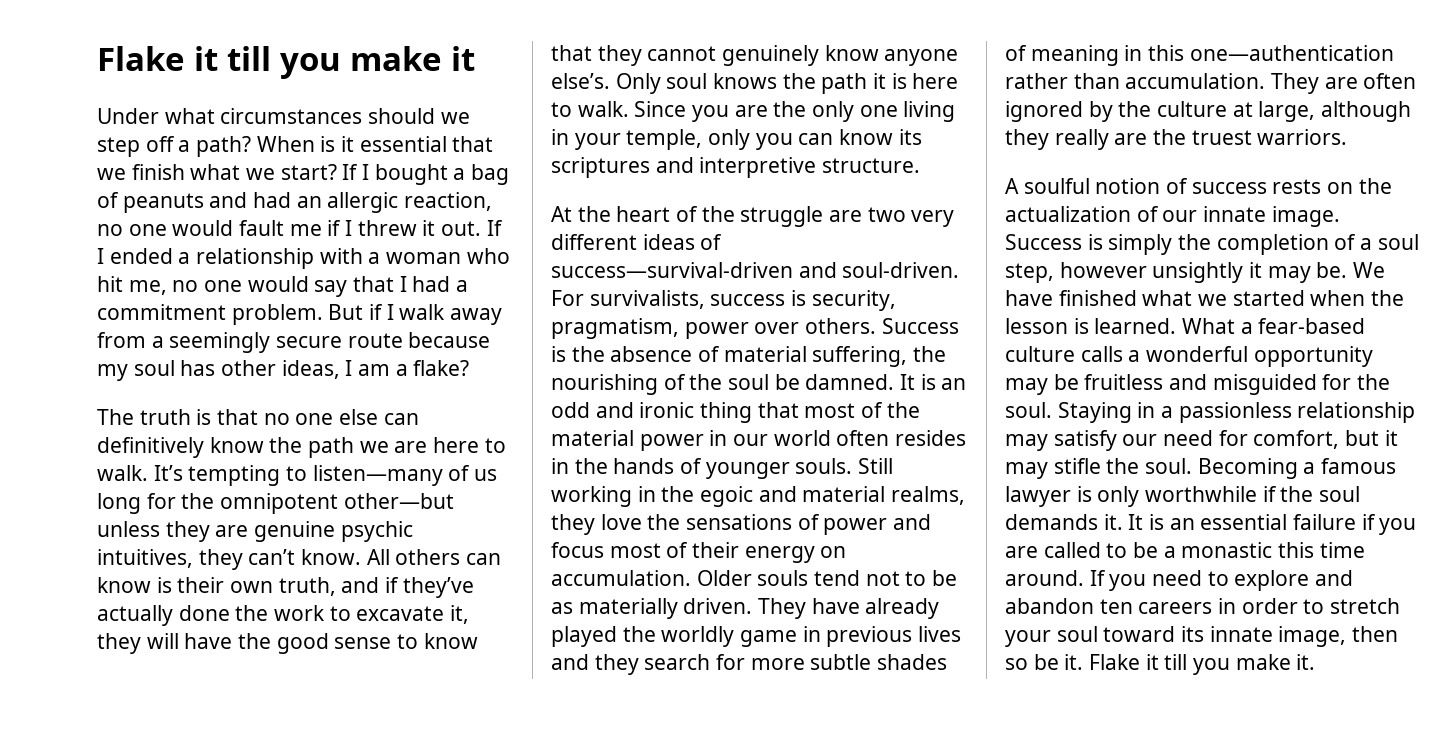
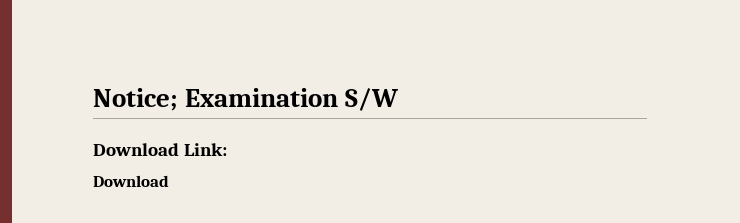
- Flake it till you make it
- Under what circumstances should we step off a path? When is it essential that we finish what we start? If I bought a bag of peanuts and had an allergic reaction, no one would fault me if I threw it out. If I ended a relationship with a woman who hit me, no one would say that I had a commitment problem. But if I walk away from a seemingly secure route because my soul has other ideas, I am a flake?
- The truth is that no one else can definitively know the path we are here to walk. It’s tempting to listen—many of us long for the omnipotent other—but unless they are genuine psychic intuitives, they can’t know. All others can know is their own truth, and if they’ve actually done the work to excavate it, they will have the good sense to know that they cannot genuinely know anyone else’s. Only soul knows the path it is here to walk. Since you are the only one living in your temple, only you can know its scriptures and interpretive structure.
- At the heart of the struggle are two very different ideas of success—survival-driven and soul-driven. For survivalists, success is security, pragmatism, power over others. Success is the absence of material suffering, the nourishing of the soul be damned. It is an odd and ironic thing that most of the material power in our world often resides in the hands of younger souls. Still working in the egoic and material realms, they love the sensations of power and focus most of their energy on accumulation. Older souls tend not to be as materially driven. They have already played the worldly game in previous lives and they search for more subtle shades of meaning in this one—authentication rather than accumulation. They are often ignored by the culture at large, although they really are the truest warriors.
- A soulful notion of success rests on the actualization of our innate image. Success is simply the completion of a soul step, however unsightly it may be. We have finished what we started when the lesson is learned. What a fear-based culture calls a wonderful opportunity may be fruitless and misguided for the soul. Staying in a passionless relationship may satisfy our need for comfort, but it may stifle the soul. Becoming a famous lawyer is only worthwhile if the soul demands it. It is an essential failure if you are called to be a monastic this time around. If you need to explore and abandon ten careers in order to stretch your soul toward its innate image, then so be it. Flake it till you make it.
+ Notice; Examination S/W
+ Download Link:
+ Download

